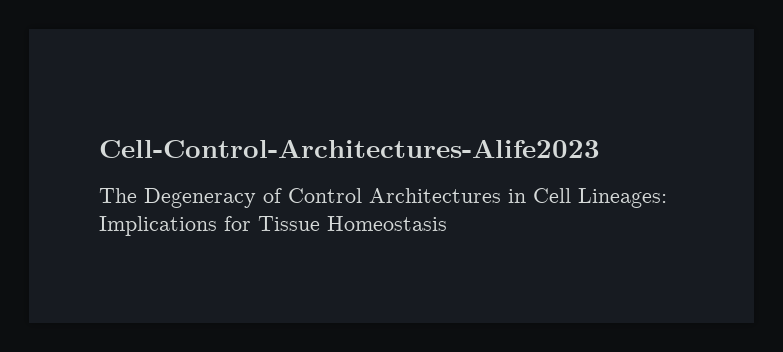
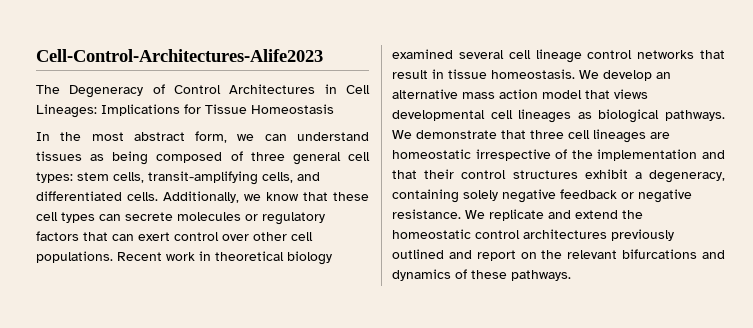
+ In the most abstract form, we can understand tissues as being composed of three general cell types: stem cells, transit-amplifying cells, and differentiated cells. Additionally, we know that these cell types can secrete molecules or regulatory factors that can exert control over other cell populations. Recent work in theoretical biology examined several cell lineage control networks that result in tissue homeostasis. We develop an alternative mass action model that views developmental cell lineages as biological pathways. We demonstrate that three cell lineages are homeostatic irrespective of the implementation and that their control structures exhibit a degeneracy, containing solely negative feedback or negative resistance. We replicate and extend the homeostatic control architectures previously outlined and report on the relevant bifurcations and dynamics of these pathways.

